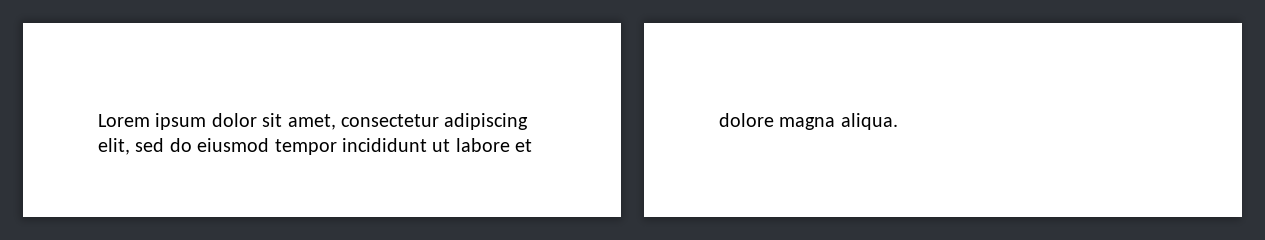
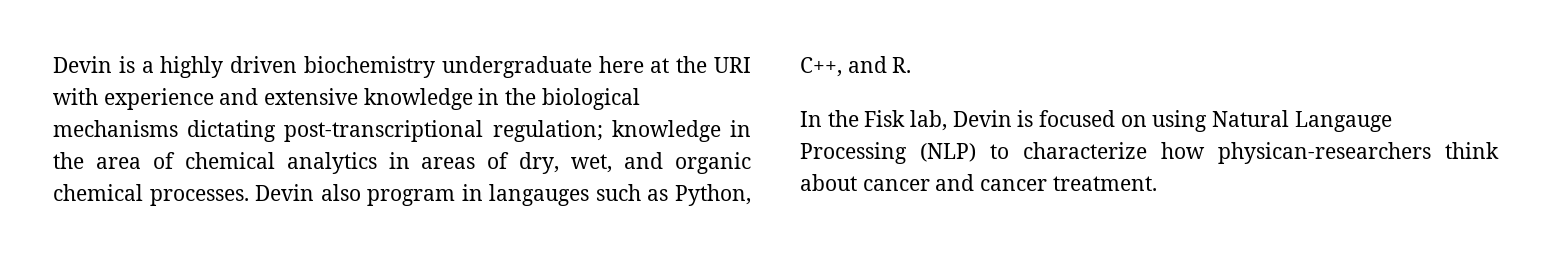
- Lorem ipsum dolor sit amet, consectetur adipiscing elit, sed do eiusmod tempor incididunt ut labore et dolore magna aliqua.
+ Devin is a highly driven biochemistry undergraduate here at the URI with experience and extensive knowledge in the biological mechanisms dictating post-transcriptional regulation; knowledge in the area of chemical analytics in areas of dry, wet, and organic chemical processes. Devin also program in langauges such as Python, C++, and R.
+ In the Fisk lab, Devin is focused on using Natural Langauge Processing (NLP) to characterize how physican-researchers think about cancer and cancer treatment.

